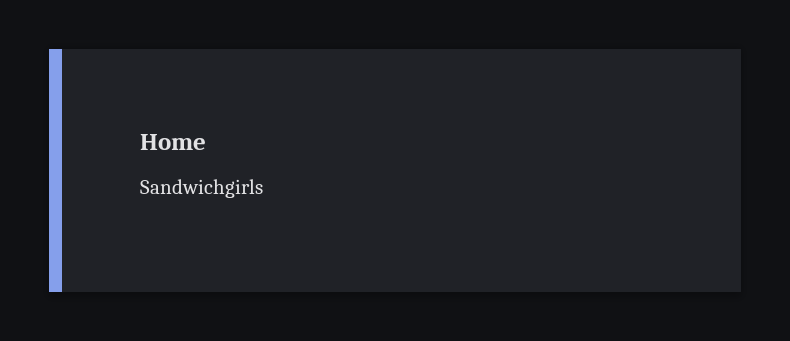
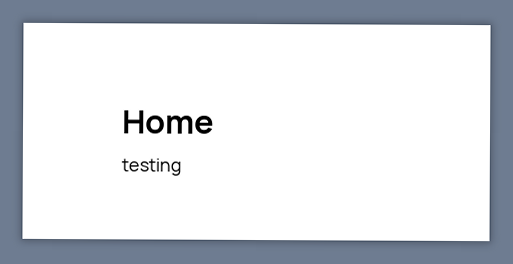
- Sandwichgirls
+ testing

